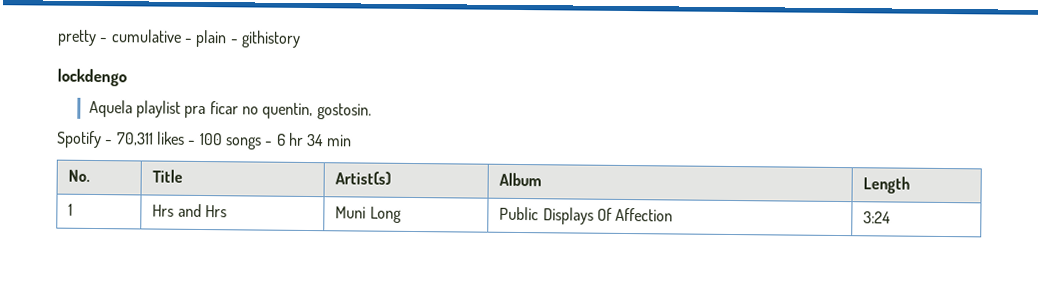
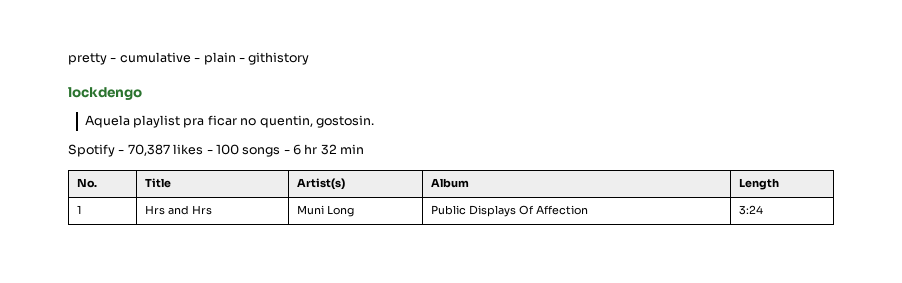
- Spotify - 70,311 likes - 100 songs - 6 hr 34 min
+ Spotify - 70,387 likes - 100 songs - 6 hr 32 min

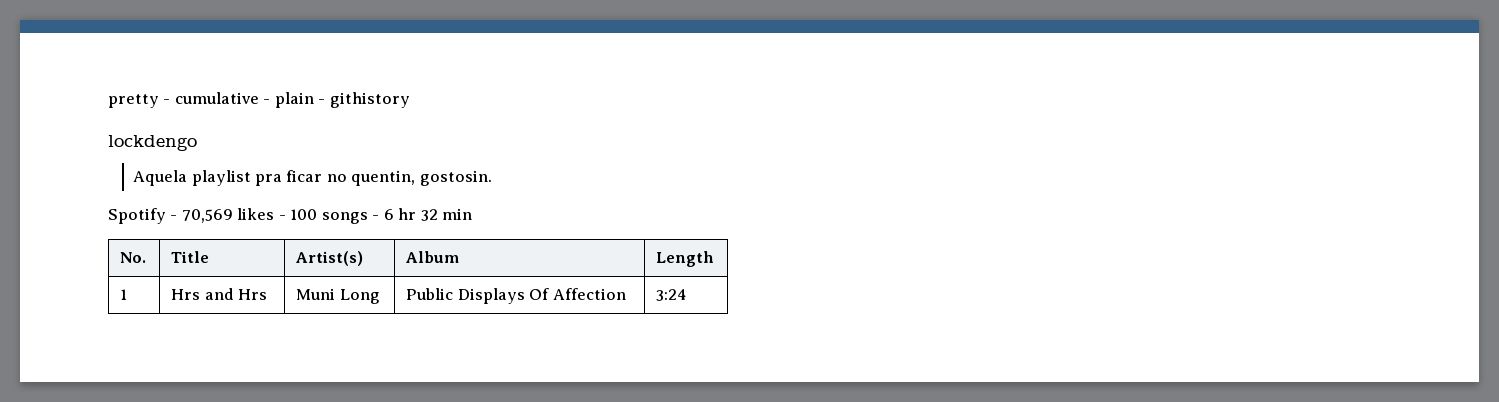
- Spotify - 70,387 likes - 100 songs - 6 hr 32 min
+ Spotify - 70,569 likes - 100 songs - 6 hr 32 min

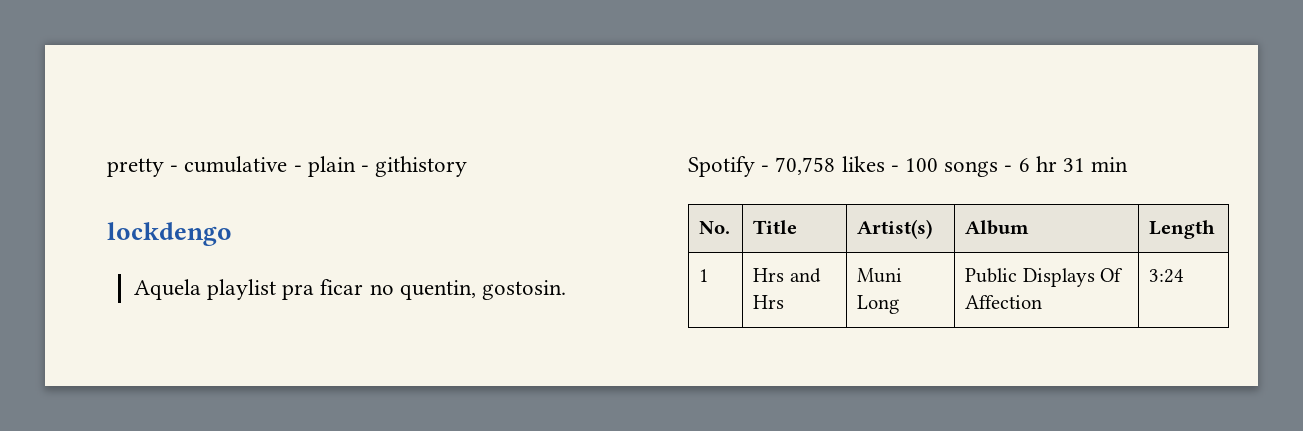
- Spotify - 70,569 likes - 100 songs - 6 hr 32 min
+ Spotify - 70,758 likes - 100 songs - 6 hr 31 min

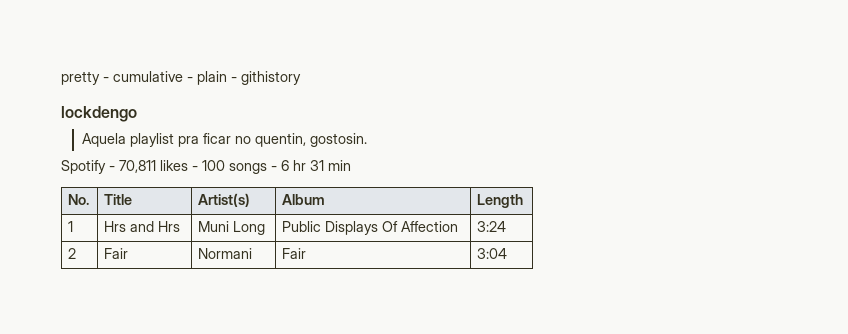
- Spotify - 70,758 likes - 100 songs - 6 hr 31 min
+ Spotify - 70,811 likes - 100 songs - 6 hr 31 min
+ 2 | Fair | Normani | Fair | 3:04

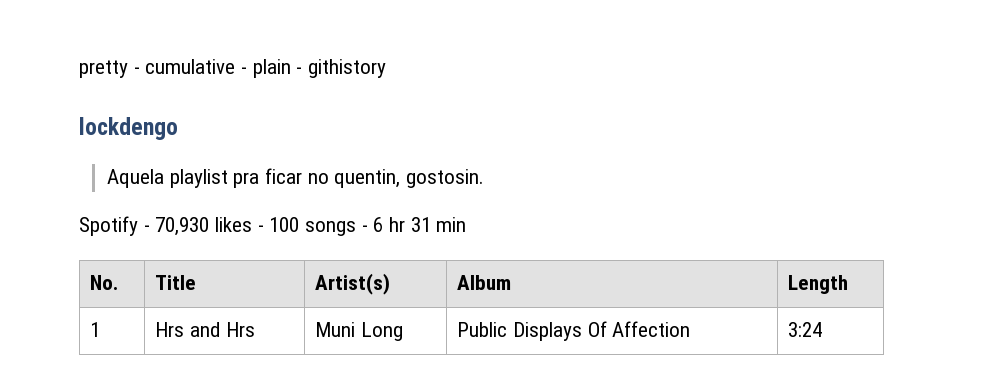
- Spotify - 70,811 likes - 100 songs - 6 hr 31 min
+ Spotify - 70,930 likes - 100 songs - 6 hr 31 min
- 2 | Fair | Normani | Fair | 3:04

